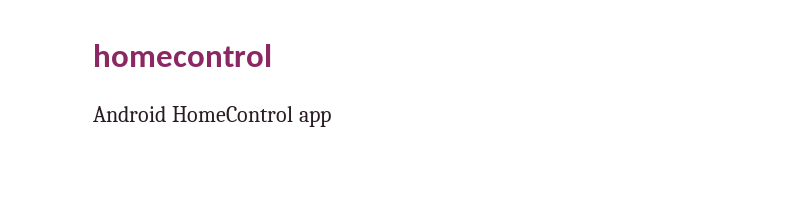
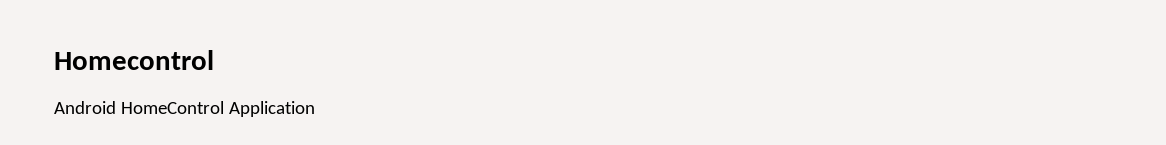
- homecontrol
+ Homecontrol
- Android HomeControl app
+ Android HomeControl Application

